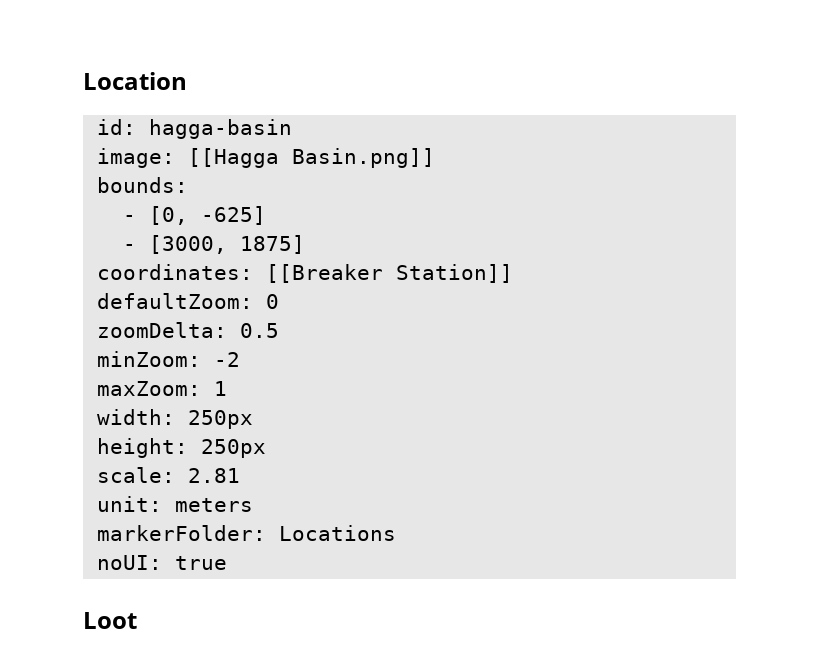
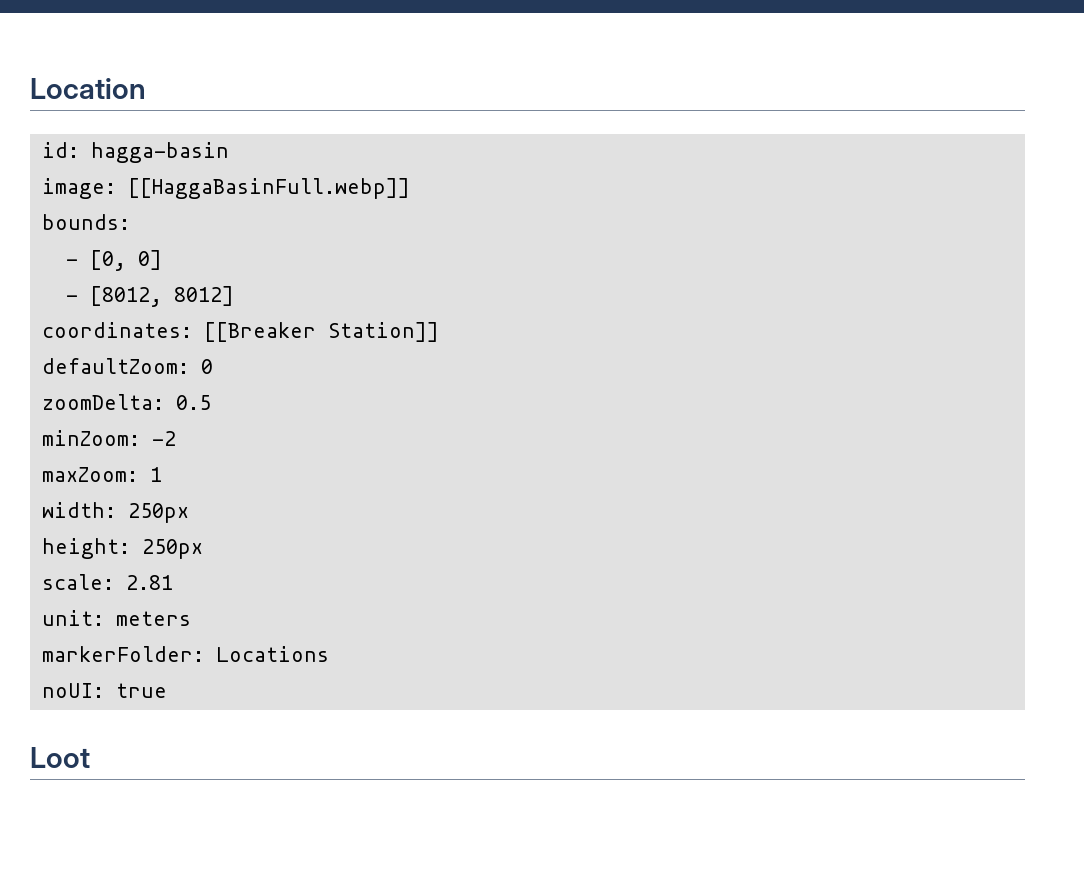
- image: [[Hagga Basin.png]]
+ image: [[HaggaBasinFull.webp]]
- - [0, -625]
- - [3000, 1875]
+ - [0, 0]
+ - [8012, 8012]

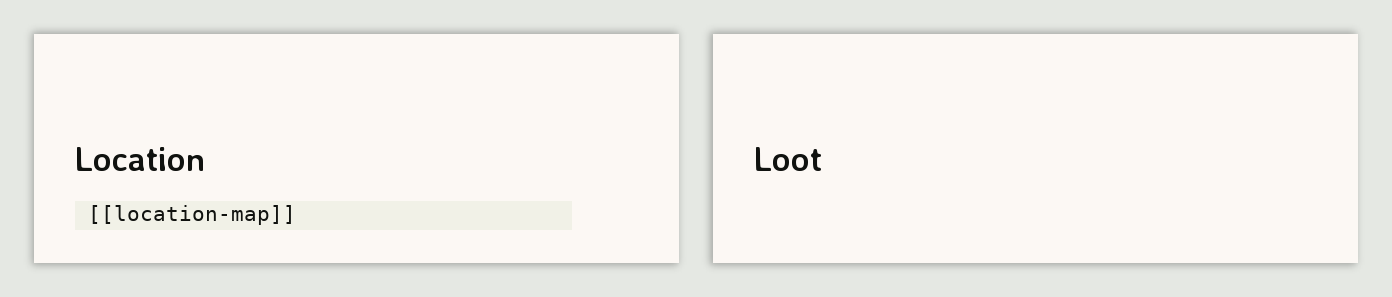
- id: hagga-basin
- image: [[HaggaBasinFull.webp]]
- bounds:
- - [0, 0]
- - [8012, 8012]
- coordinates: [[Breaker Station]]
- defaultZoom: 0
- zoomDelta: 0.5
- minZoom: -2
- maxZoom: 1
- width: 250px
- height: 250px
- scale: 2.81
- unit: meters
- markerFolder: Locations
- noUI: true
+ [[location-map]]

